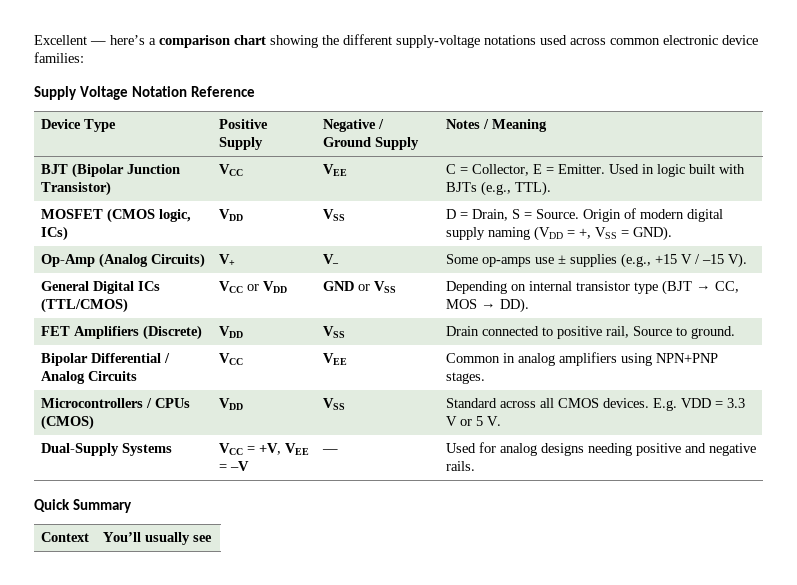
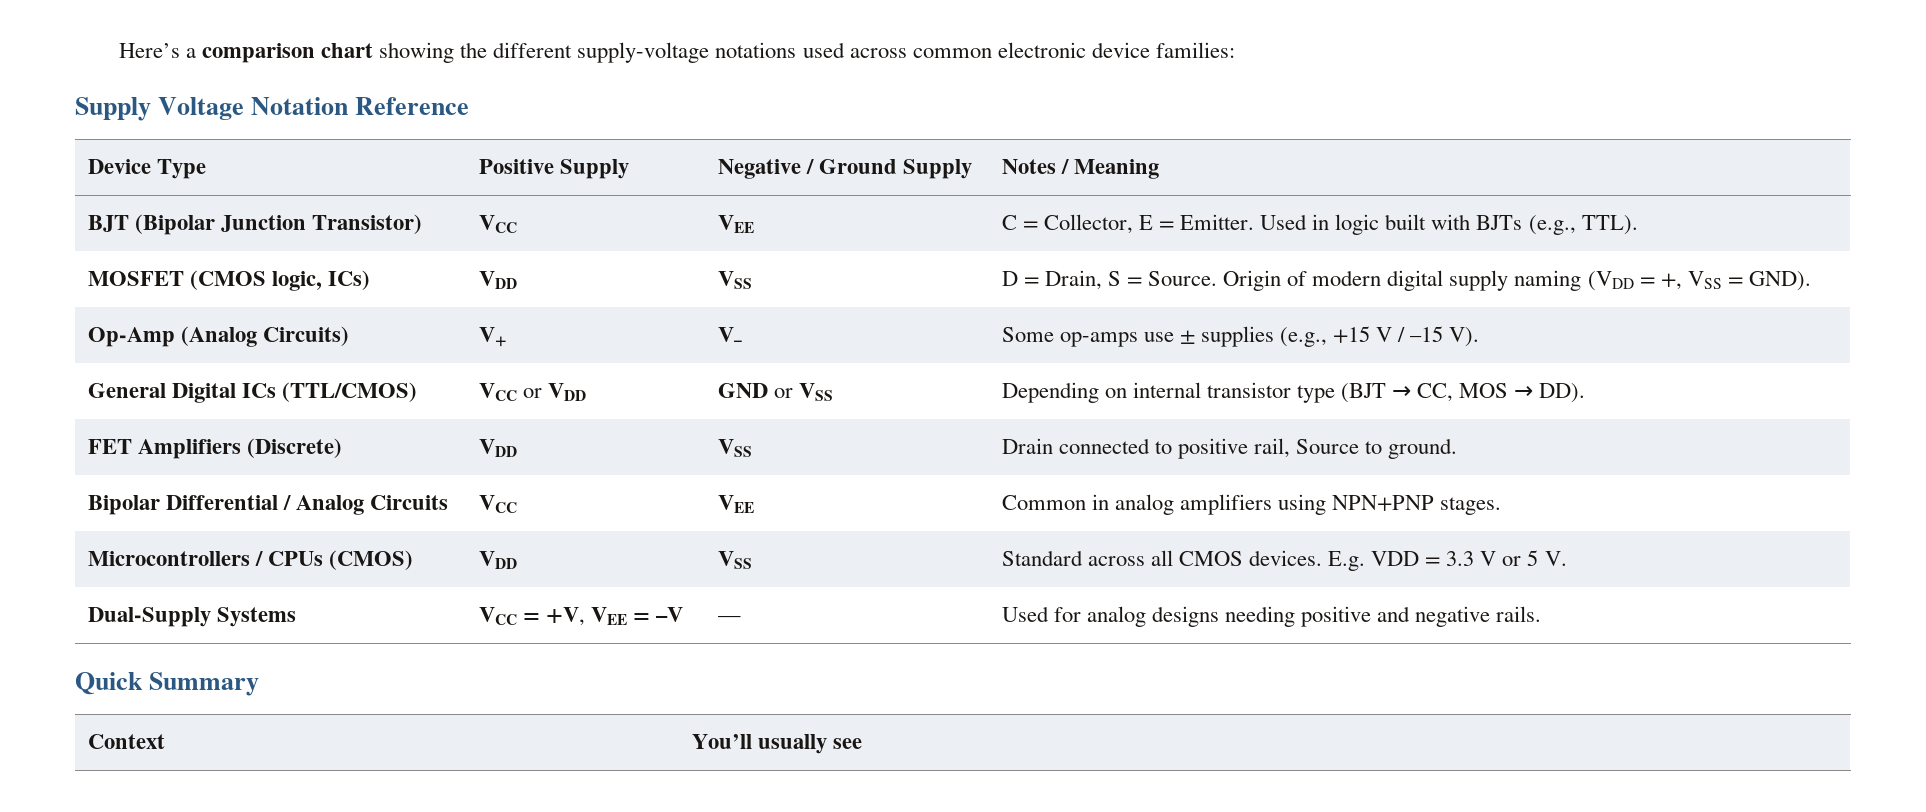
- Excellent — here’s a comparison chart showing the different supply-voltage notations used across common electronic device families:
+ Here’s a comparison chart showing the different supply-voltage notations used across common electronic device families:

